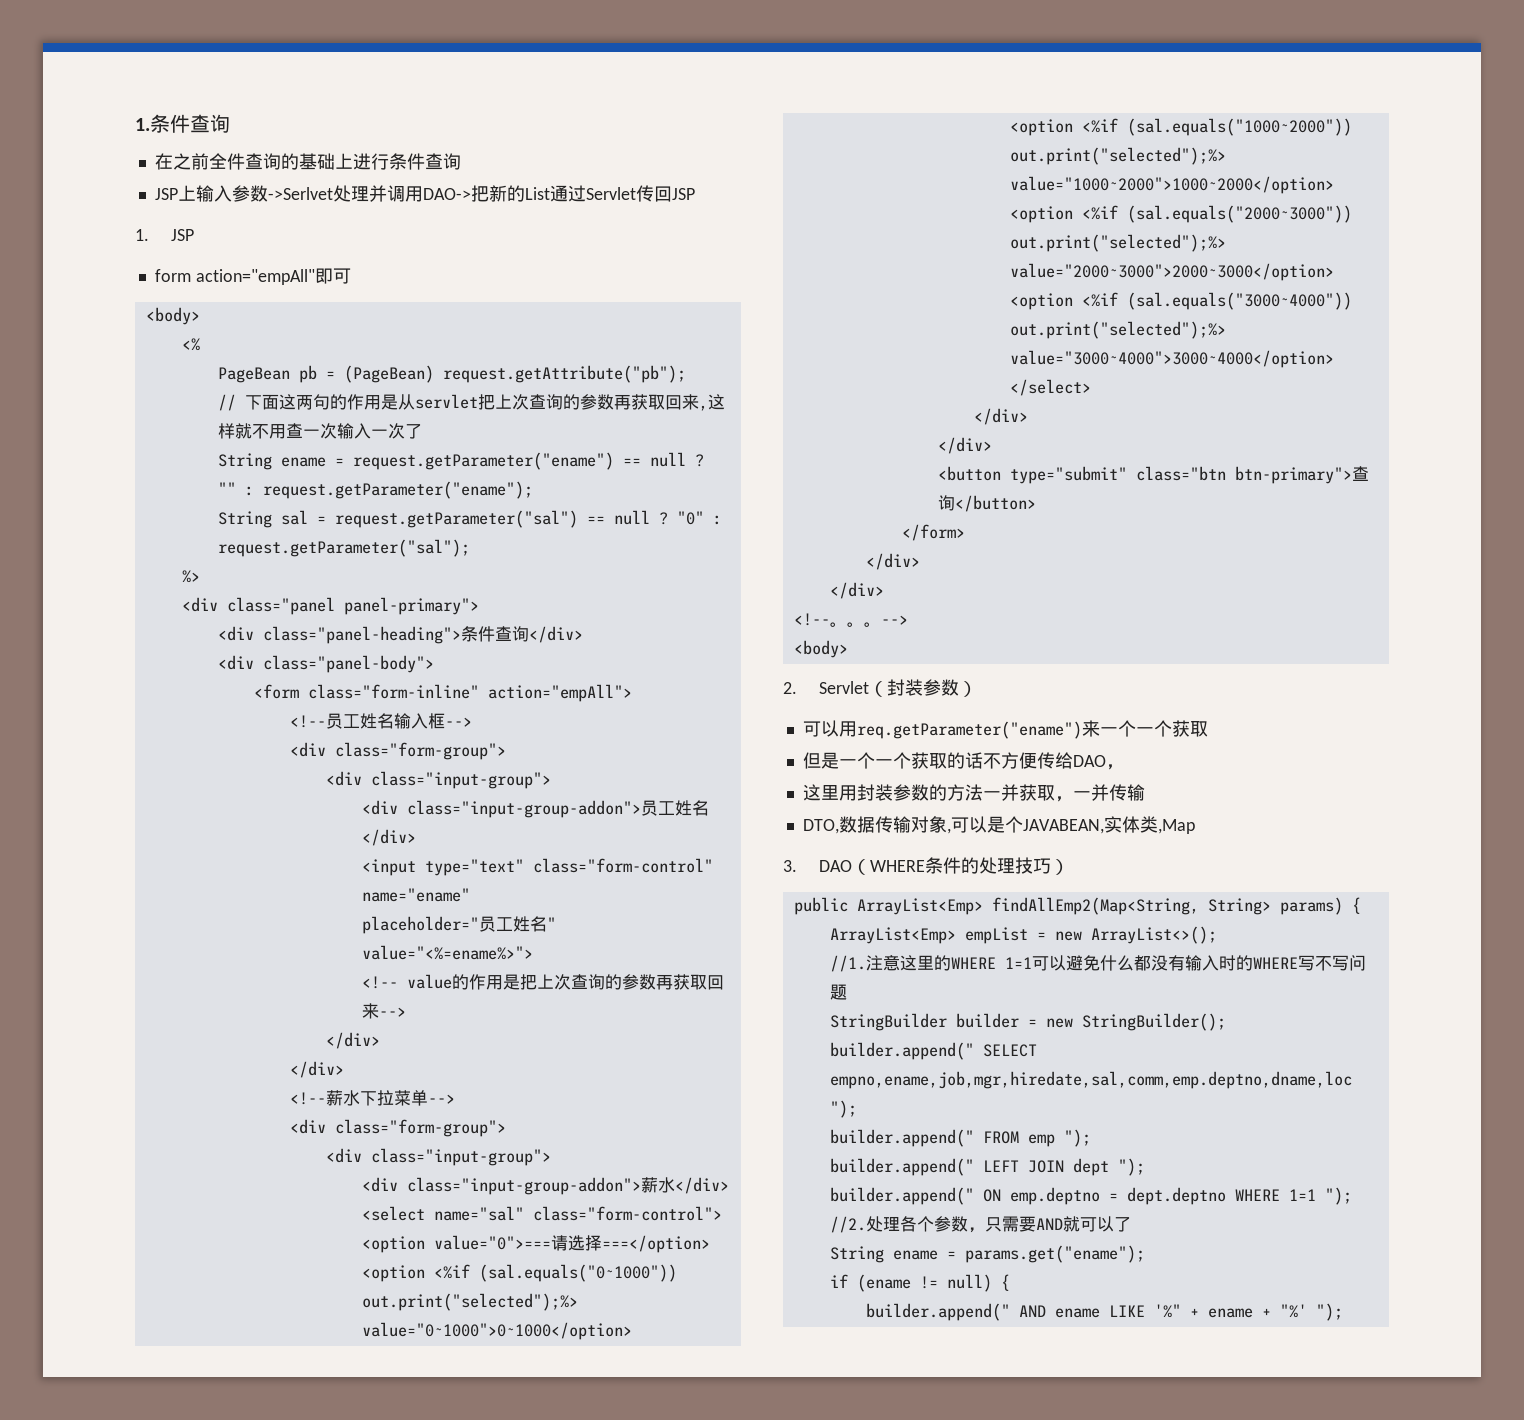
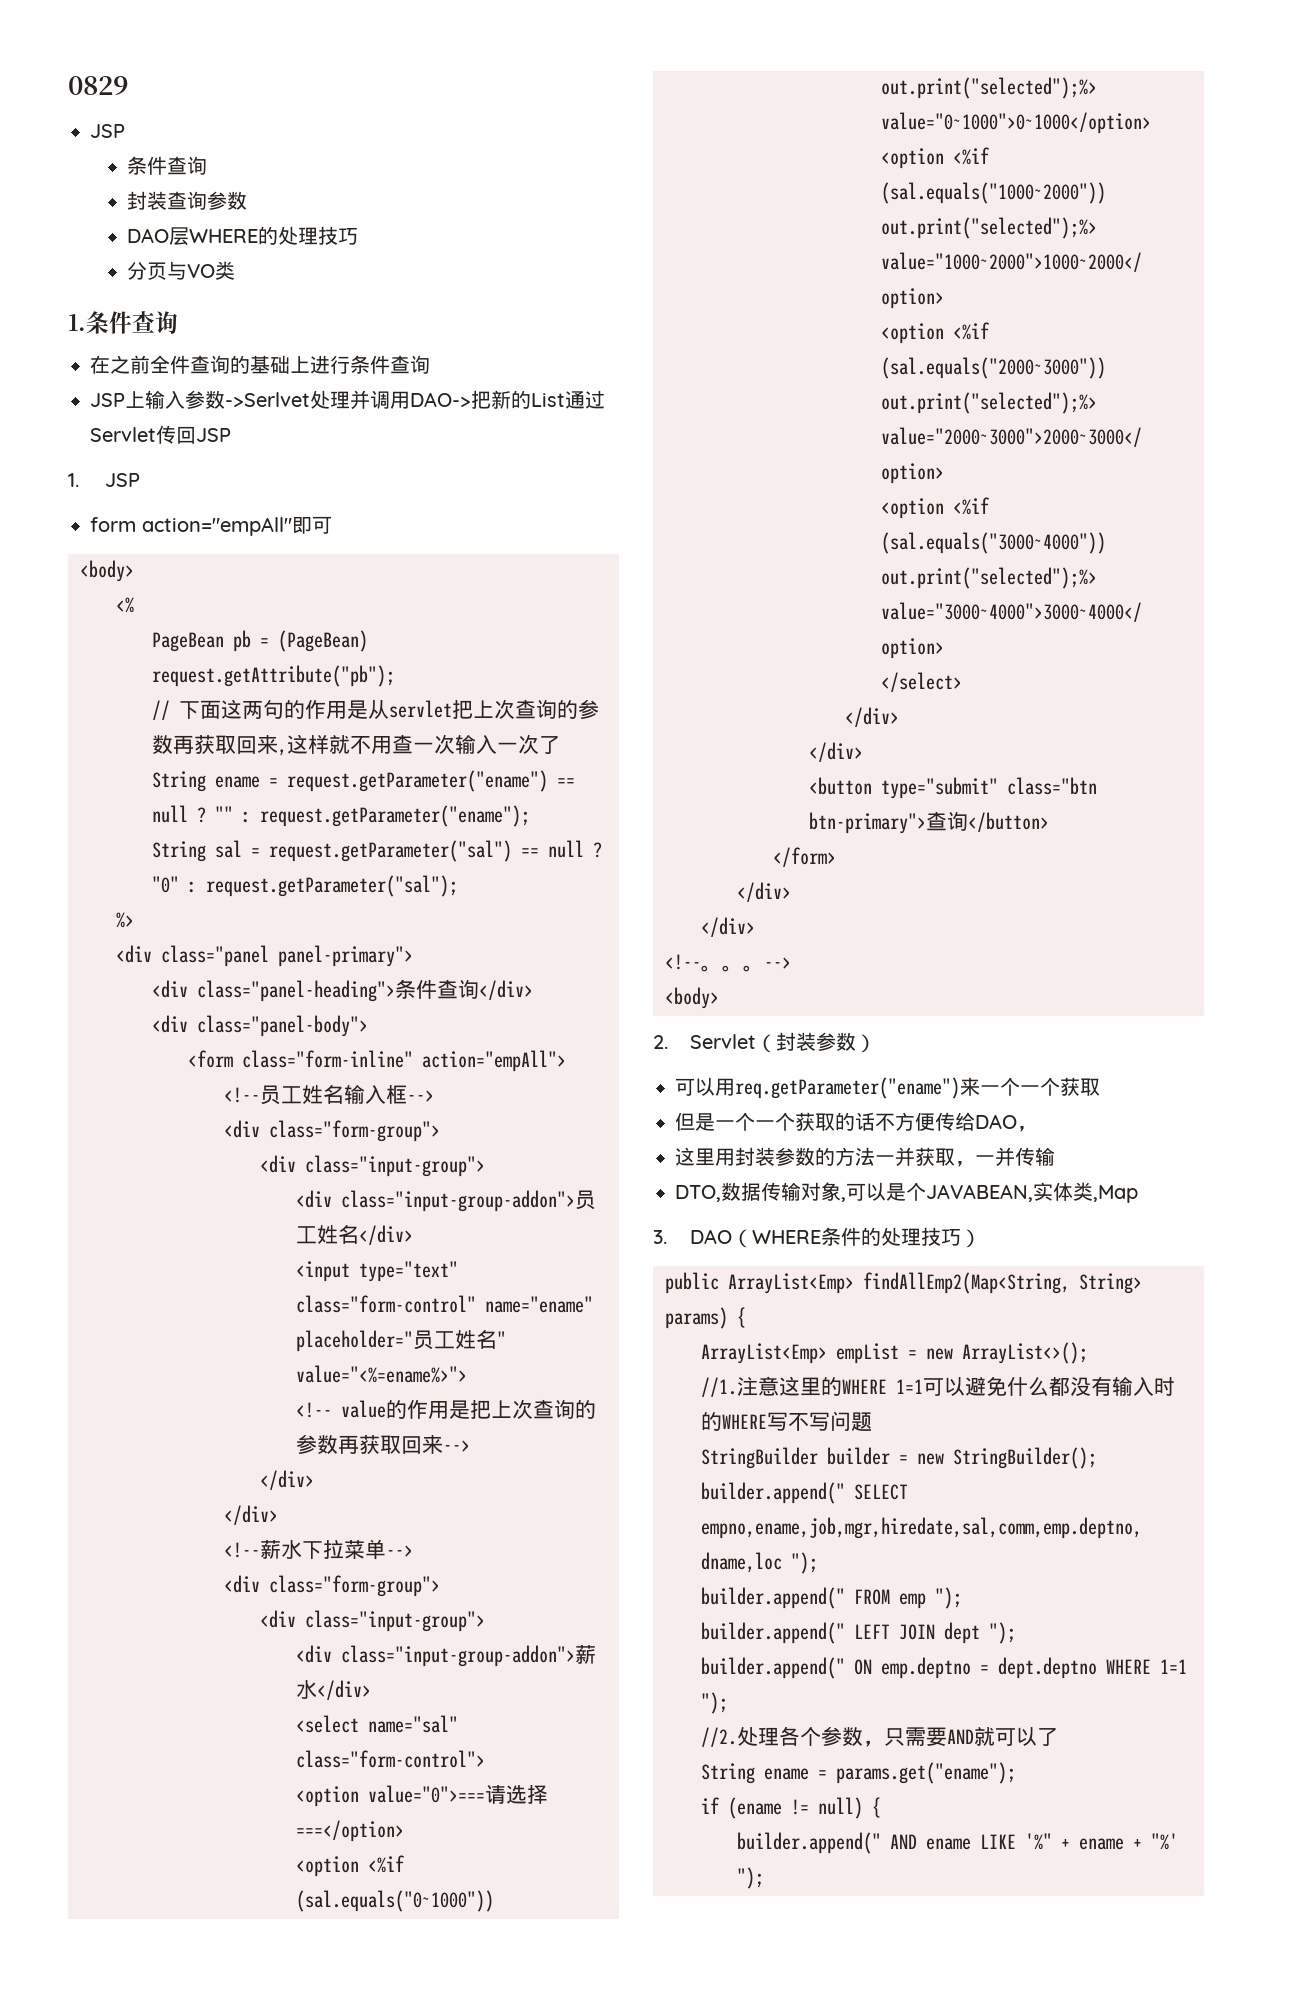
+ 0829
+ JSP
+ 条件查询
+ 封装查询参数
+ DAO层WHERE的处理技巧
+ 分页与VO类

